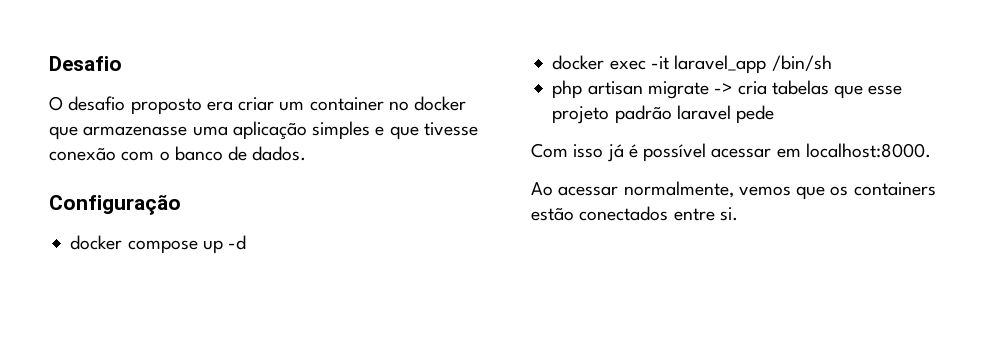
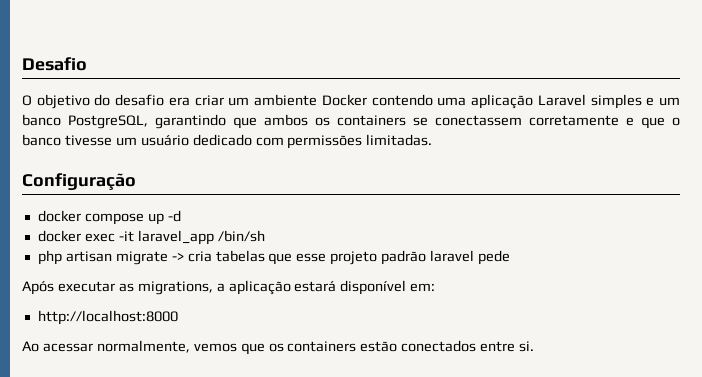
- O desafio proposto era criar um container no docker que armazenasse uma aplicação simples e que tivesse conexão com o banco de dados.
+ O objetivo do desafio era criar um ambiente Docker contendo uma aplicação Laravel simples e um banco PostgreSQL, garantindo que ambos os containers se conectassem corretamente e que o banco tivesse um usuário dedicado com permissões limitadas.
- Com isso já é possível acessar em localhost:8000.
+ Após executar as migrations, a aplicação estará disponível em:
+ http://localhost:8000

